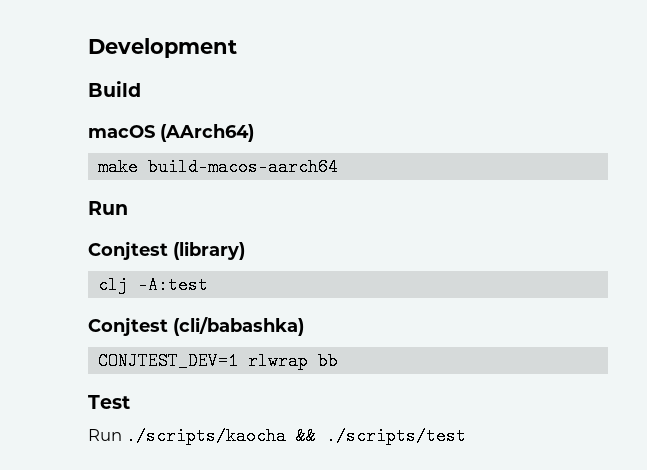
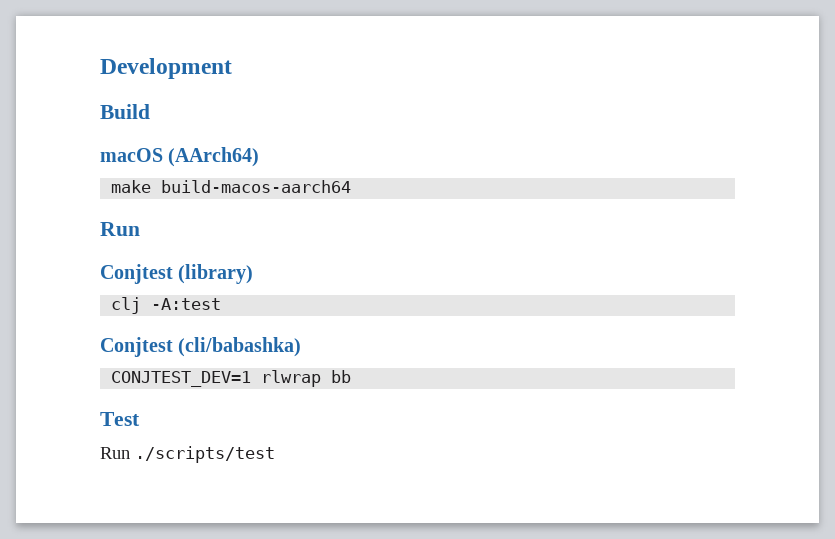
- Run ./scripts/kaocha && ./scripts/test
+ Run ./scripts/test

